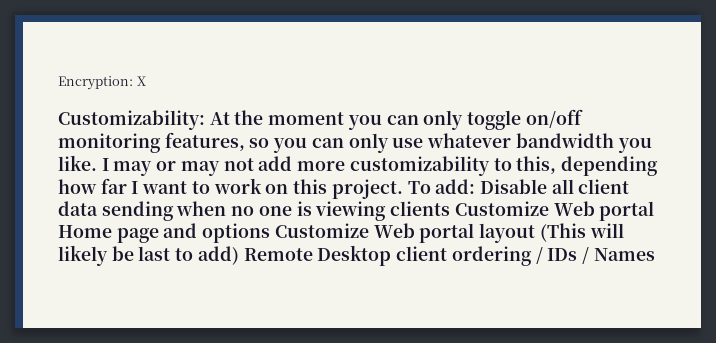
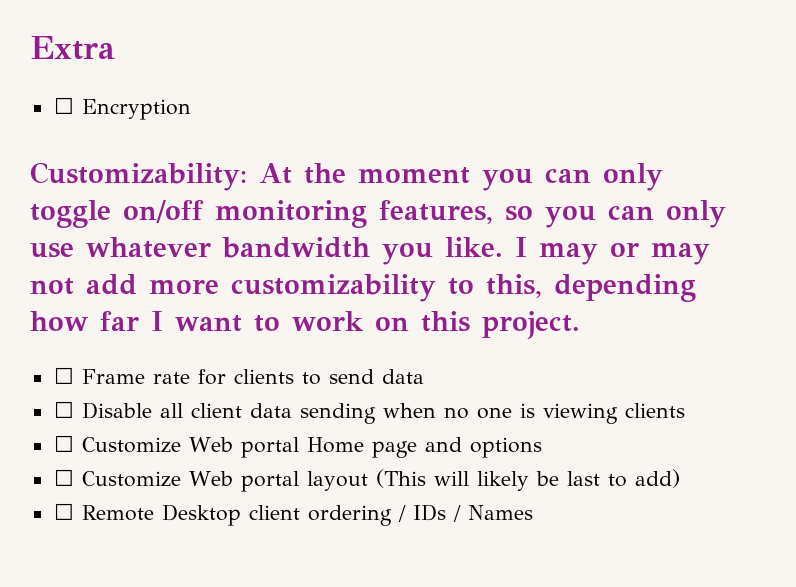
- Encryption: X
+ Extra
+ ☐ Encryption
- I may or may not add more customizability to this, depending how far I want to work on this project. To add: Disable all client data sending when no one is viewing clients Customize Web portal Home page and options Customize Web portal layout (This will likely be last to add) Remote Desktop client ordering / IDs / Names
+ I may or may not add more customizability to this, depending how far I want to work on this project.
+ ☐ Frame rate for clients to send data
+ ☐ Disable all client data sending when no one is viewing clients
+ ☐ Customize Web portal Home page and options
+ ☐ Customize Web portal layout (This will likely be last to add)
+ ☐ Remote Desktop client ordering / IDs / Names

